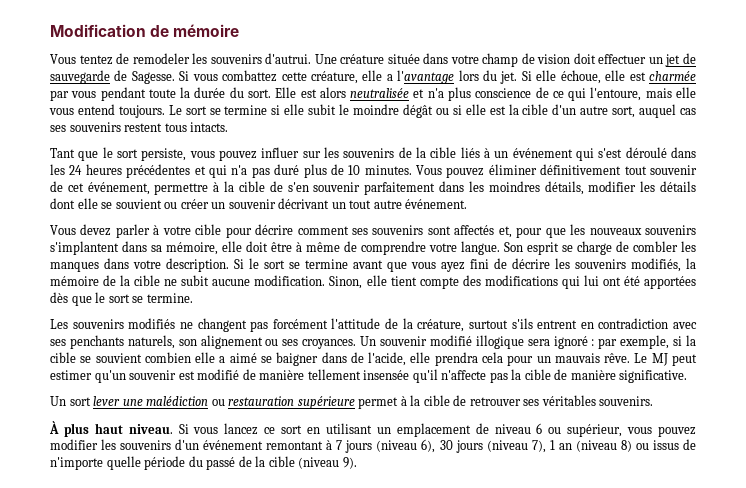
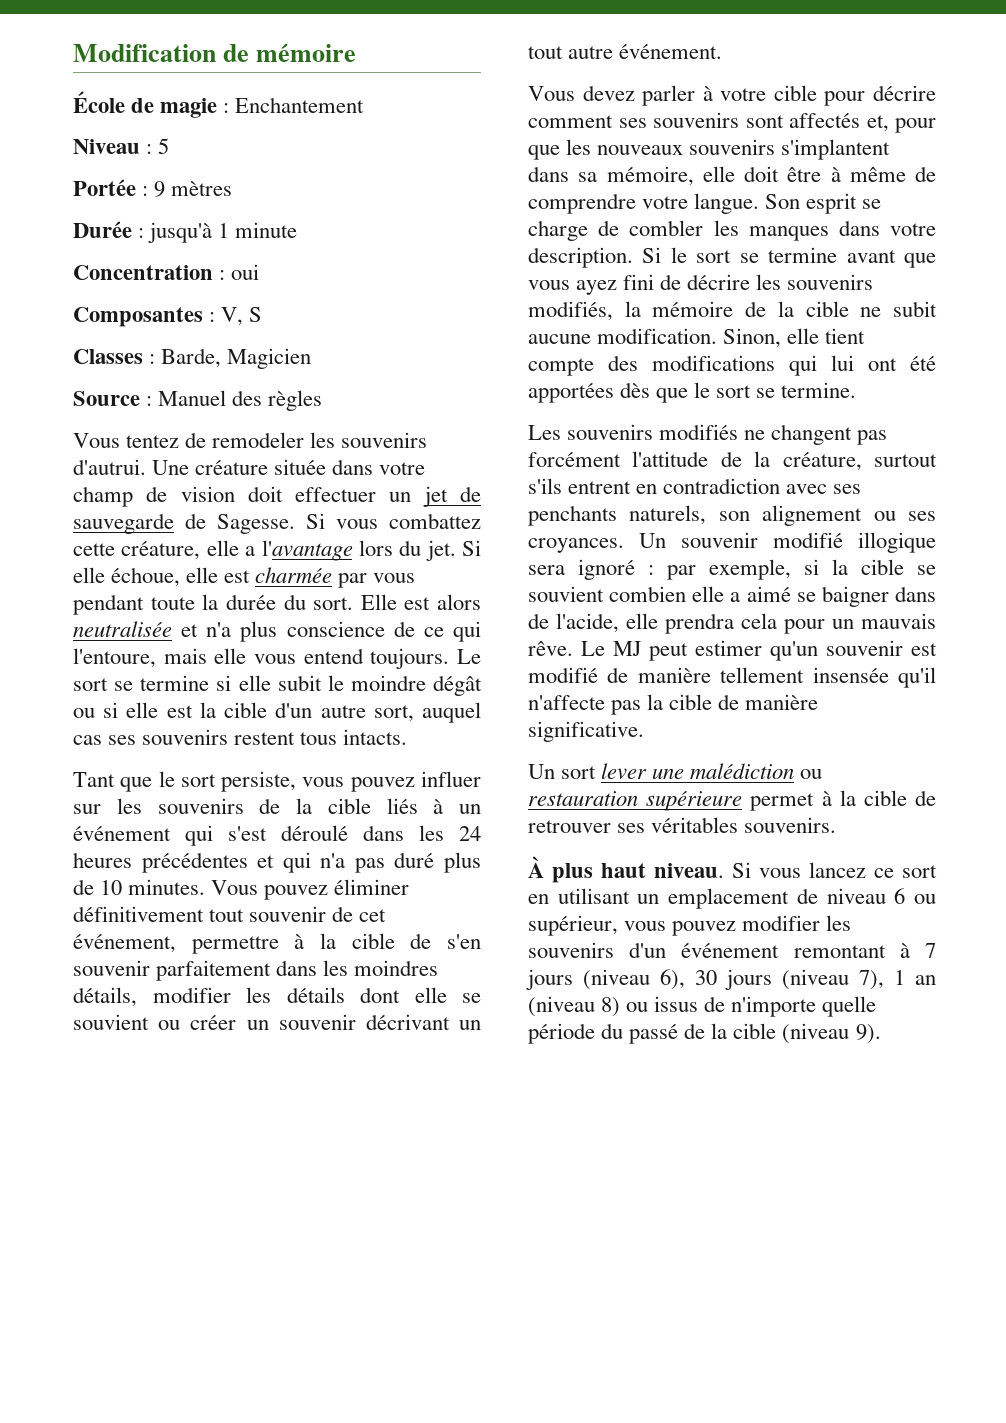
+ École de magie : Enchantement
+ Niveau : 5
+ Portée : 9 mètres
+ Durée : jusqu'à 1 minute
+ Concentration : oui
+ Composantes : V, S
+ Classes : Barde, Magicien
+ Source : Manuel des règles

